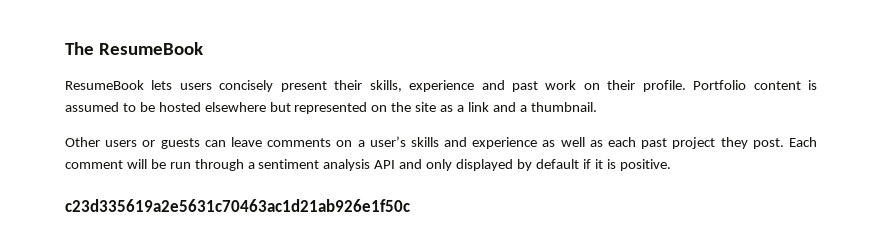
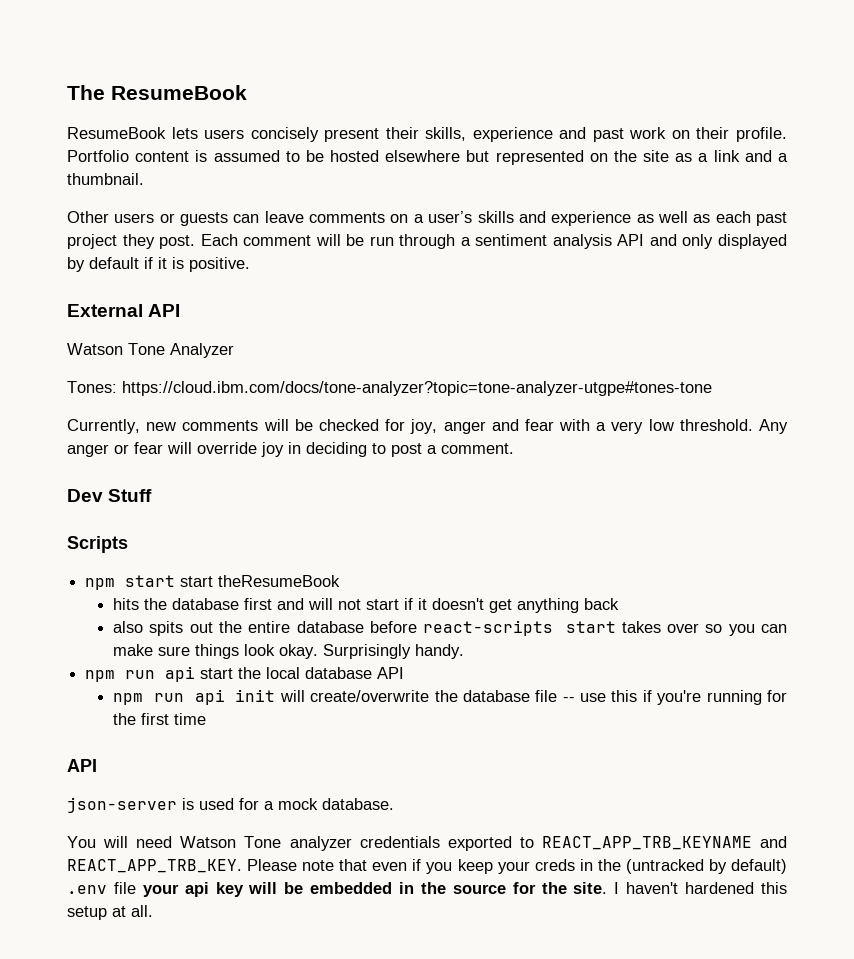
- c23d335619a2e5631c70463ac1d21ab926e1f50c
+ External API
+ Watson Tone Analyzer
+ Tones: https://cloud.ibm.com/docs/tone-analyzer?topic=tone-analyzer-utgpe#tones-tone
+ Currently, new comments will be checked for joy, anger and fear with a very low threshold. Any anger or fear will override joy in deciding to post a comment.
+ Dev Stuff
+ Scripts
+ npm start start theResumeBook
+ hits the database first and will not start if it doesn't get anything back
+ also spits out the entire database before react-scripts start takes over so you can make sure things look okay. Surprisingly handy.
+ npm run api start the local database API
+ npm run api init will create/overwrite the database file -- use this if you're running for the first time
+ API
+ json-server is used for a mock database.
+ You will need Watson Tone analyzer credentials exported to REACT_APP_TRB_KEYNAME and REACT_APP_TRB_KEY. Please note that even if you keep your creds in the (untracked by default) .env file your api key will be embedded in the source for the site. I haven't hardened this setup at all.

